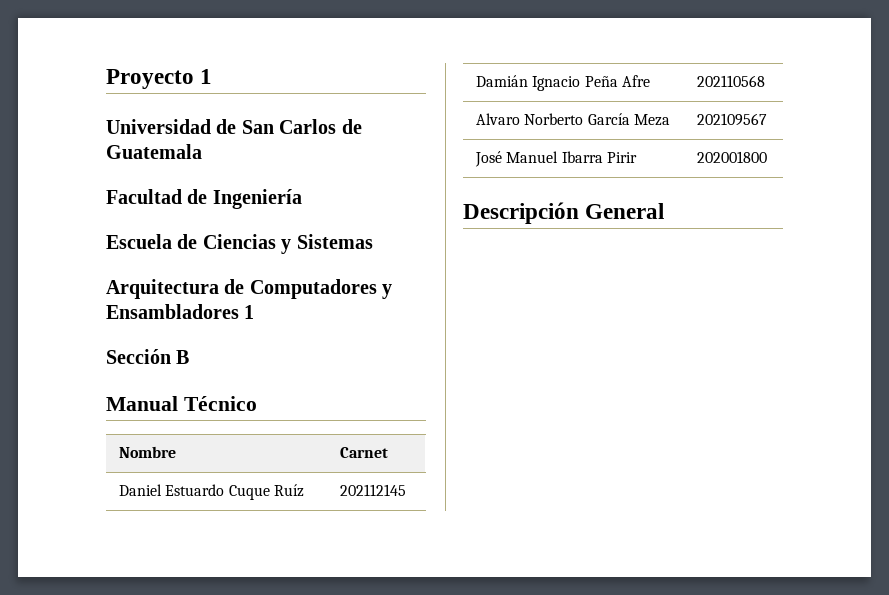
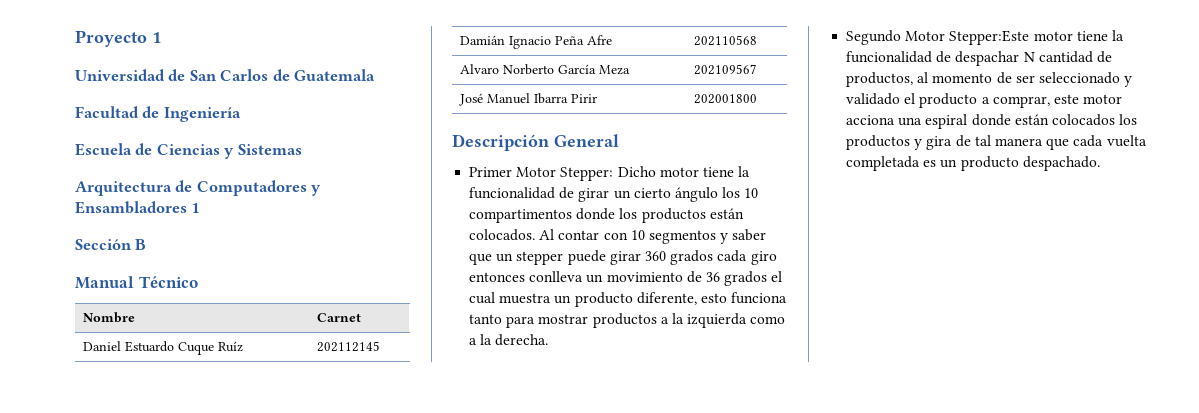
+ Primer Motor Stepper: Dicho motor tiene la funcionalidad de girar un cierto ángulo los 10 compartimentos donde los productos están colocados. Al contar con 10 segmentos y saber que un stepper puede girar 360 grados cada giro entonces conlleva un movimiento de 36 grados el cual muestra un producto diferente, esto funciona tanto para mostrar productos a la izquierda como a la derecha.
+ Segundo Motor Stepper:Este motor tiene la funcionalidad de despachar N cantidad de productos, al momento de ser seleccionado y validado el producto a comprar, este motor acciona una espiral donde están colocados los productos y gira de tal manera que cada vuelta completada es un producto despachado.

